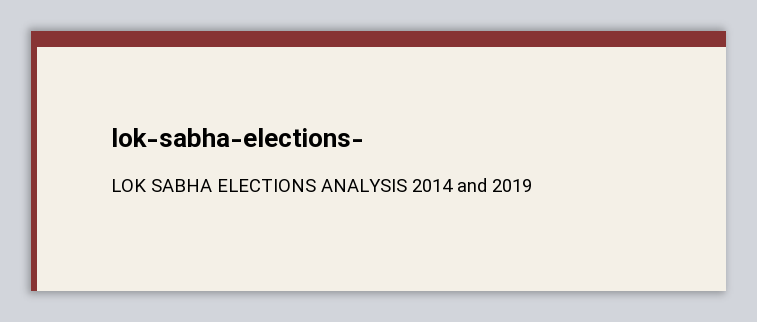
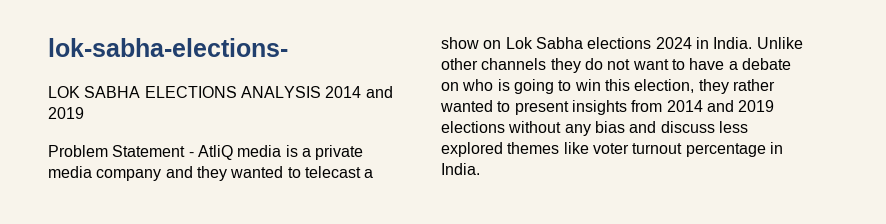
+ Problem Statement - AtliQ media is a private media company and they wanted to telecast a show on Lok Sabha elections 2024 in India. Unlike other channels they do not want to have a debate on who is going to win this election, they rather wanted to present insights from 2014 and 2019 elections without any bias and discuss less explored themes like voter turnout percentage in India.

